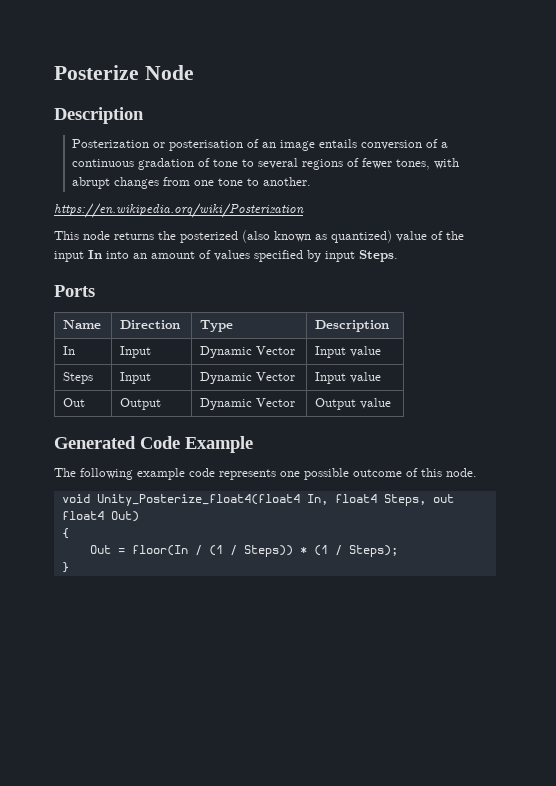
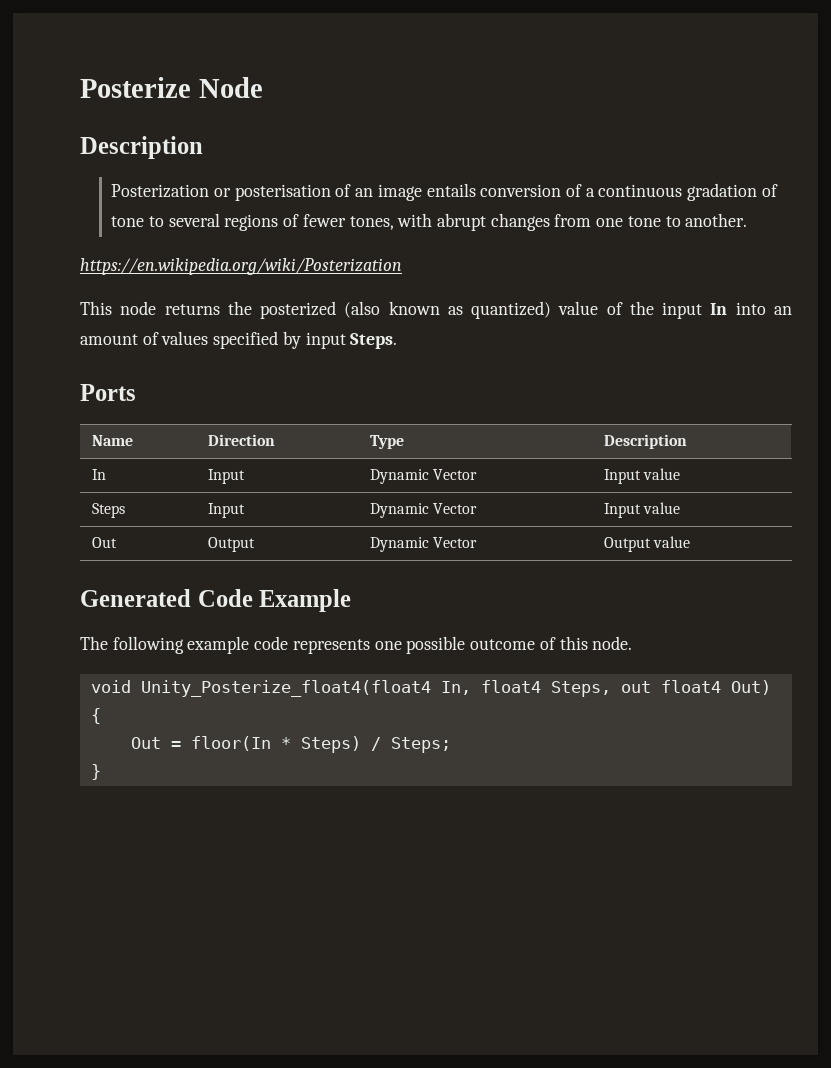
- Out = floor(In / (1 / Steps)) * (1 / Steps);
+ Out = floor(In * Steps) / Steps;

